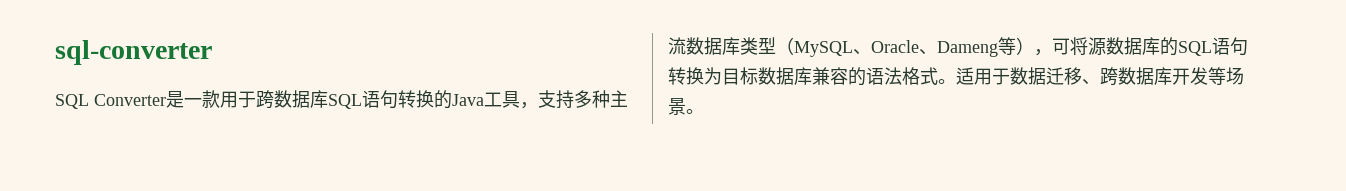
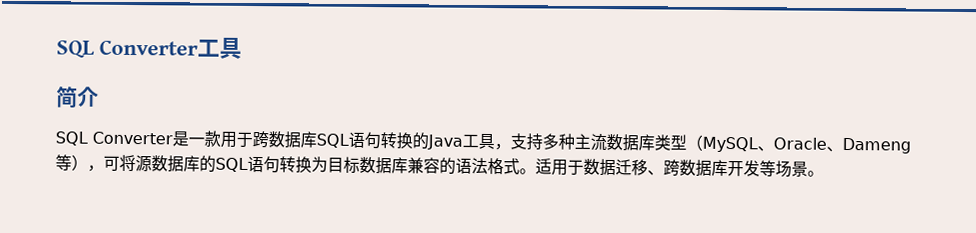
- sql-converter
+ SQL Converter工具
+ 简介

